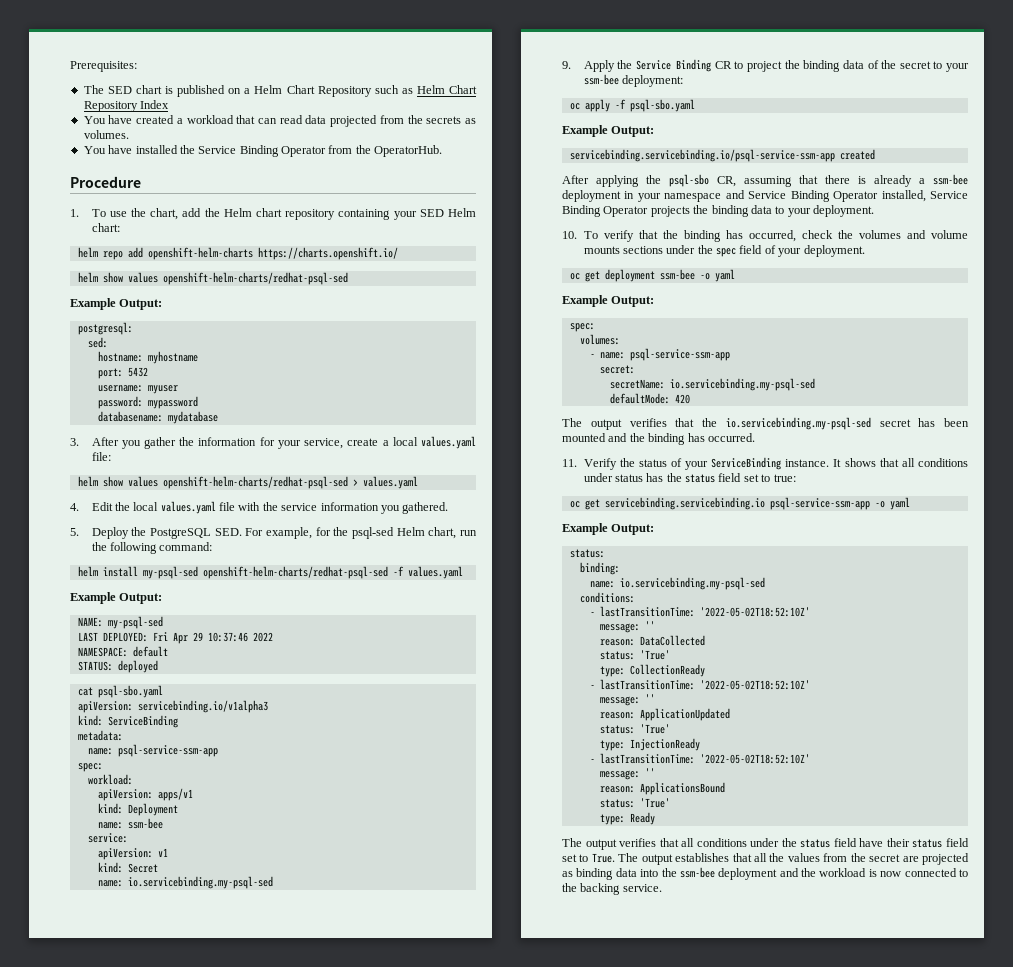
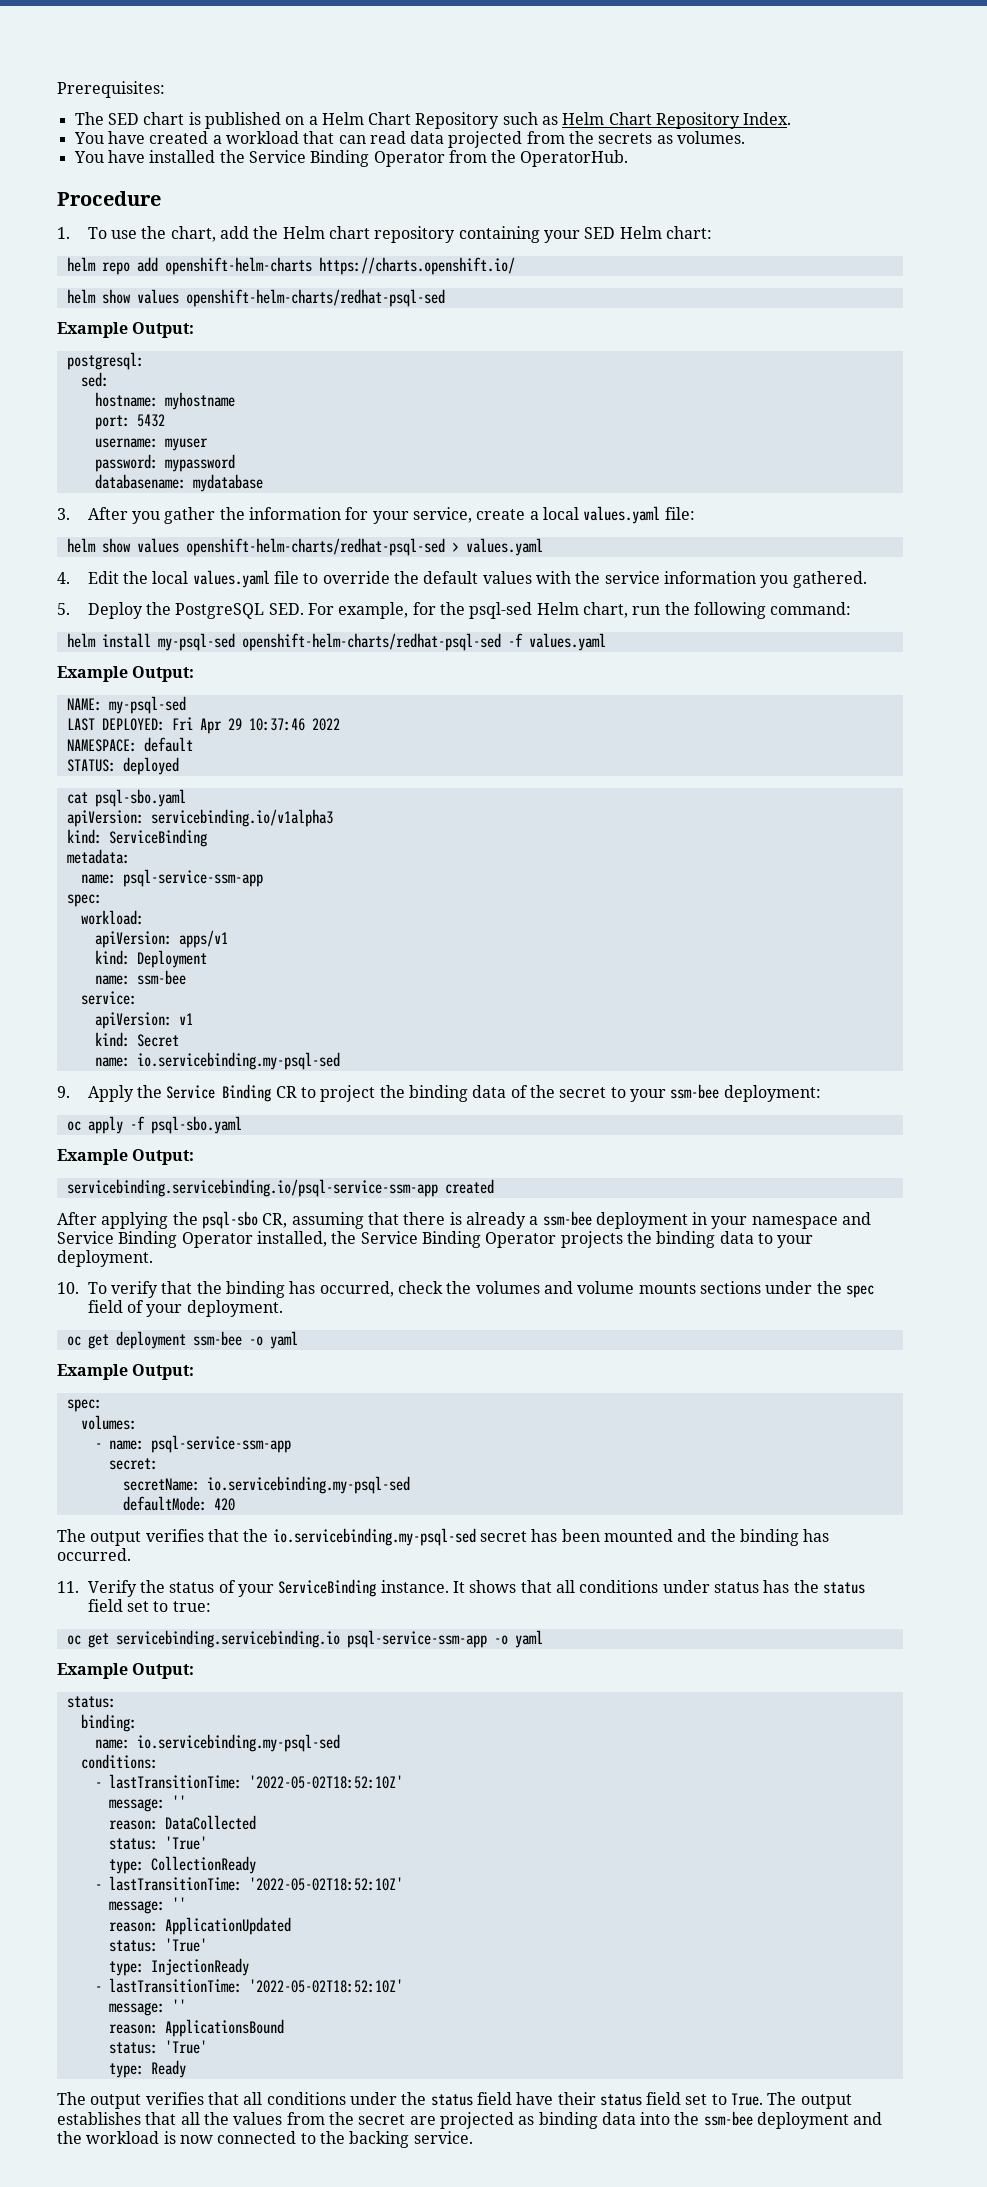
- The SED chart is published on a Helm Chart Repository such as Helm Chart Repository Index
+ The SED chart is published on a Helm Chart Repository such as Helm Chart Repository Index.
- 4. Edit the local values.yaml file with the service information you gathered.
+ 4. Edit the local values.yaml file to override the default values with the service information you gathered.
- After applying the psql-sbo CR, assuming that there is already a ssm-bee deployment in your namespace and Service Binding Operator installed, Service Binding Operator projects the binding data to your deployment.
+ After applying the psql-sbo CR, assuming that there is already a ssm-bee deployment in your namespace and Service Binding Operator installed, the Service Binding Operator projects the binding data to your deployment.

